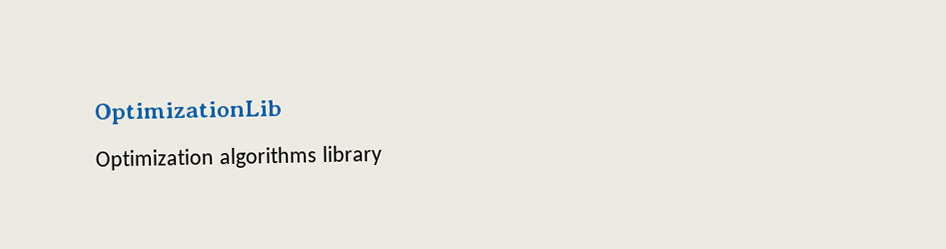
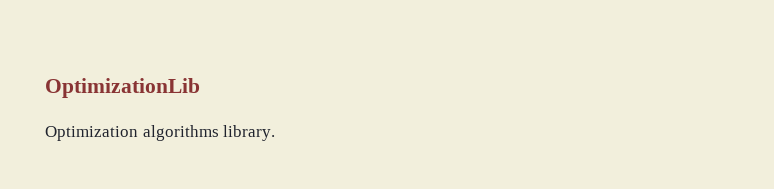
- Optimization algorithms library
+ Optimization algorithms library.

